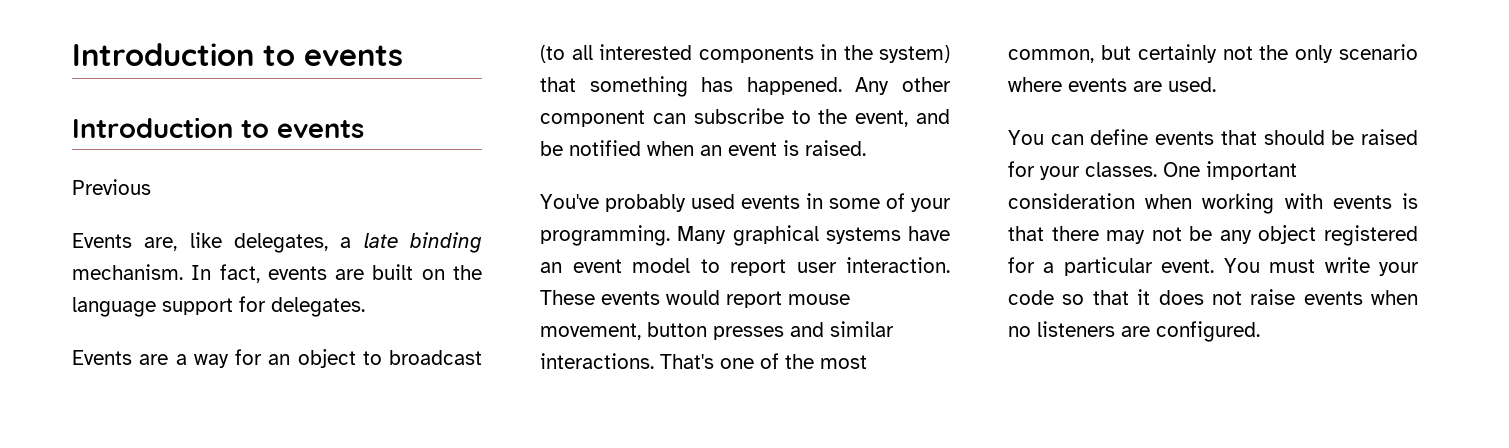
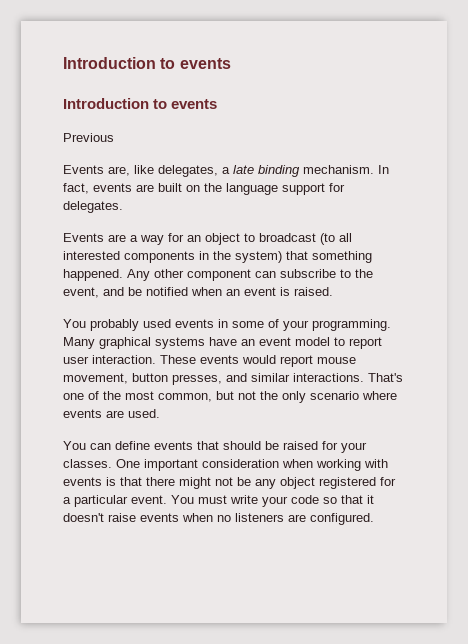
- Events are a way for an object to broadcast (to all interested components in the system) that something has happened.
+ Events are a way for an object to broadcast (to all interested components in the system) that something happened.
- You've probably used events in some of your programming.
+ You probably used events in some of your programming.
- These events would report mouse movement, button presses and similar interactions.
+ These events would report mouse movement, button presses, and similar interactions.
- That's one of the most common, but certainly not the only scenario where events are used.
+ That's one of the most common, but not the only scenario where events are used.
- One important consideration when working with events is that there may not be any object registered for a particular event.
+ One important consideration when working with events is that there might not be any object registered for a particular event.
- You must write your code so that it does not raise events when no listeners are configured.
+ You must write your code so that it doesn't raise events when no listeners are configured.

